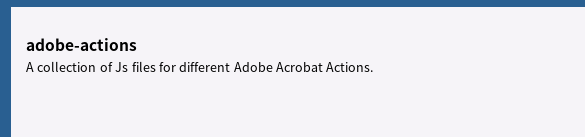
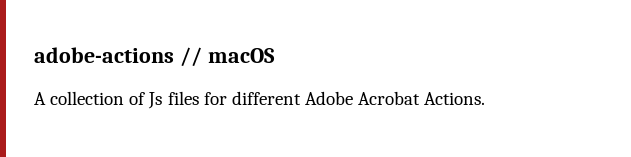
- adobe-actions
+ adobe-actions // macOS

